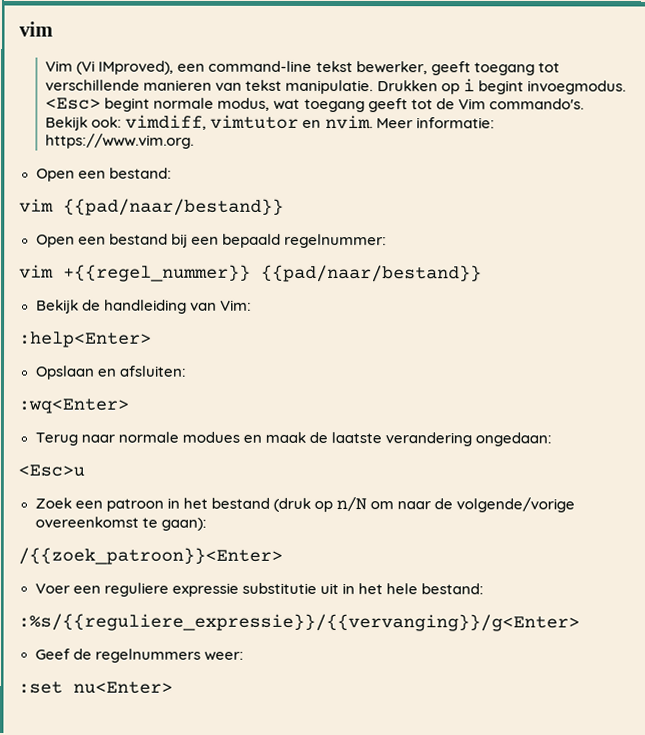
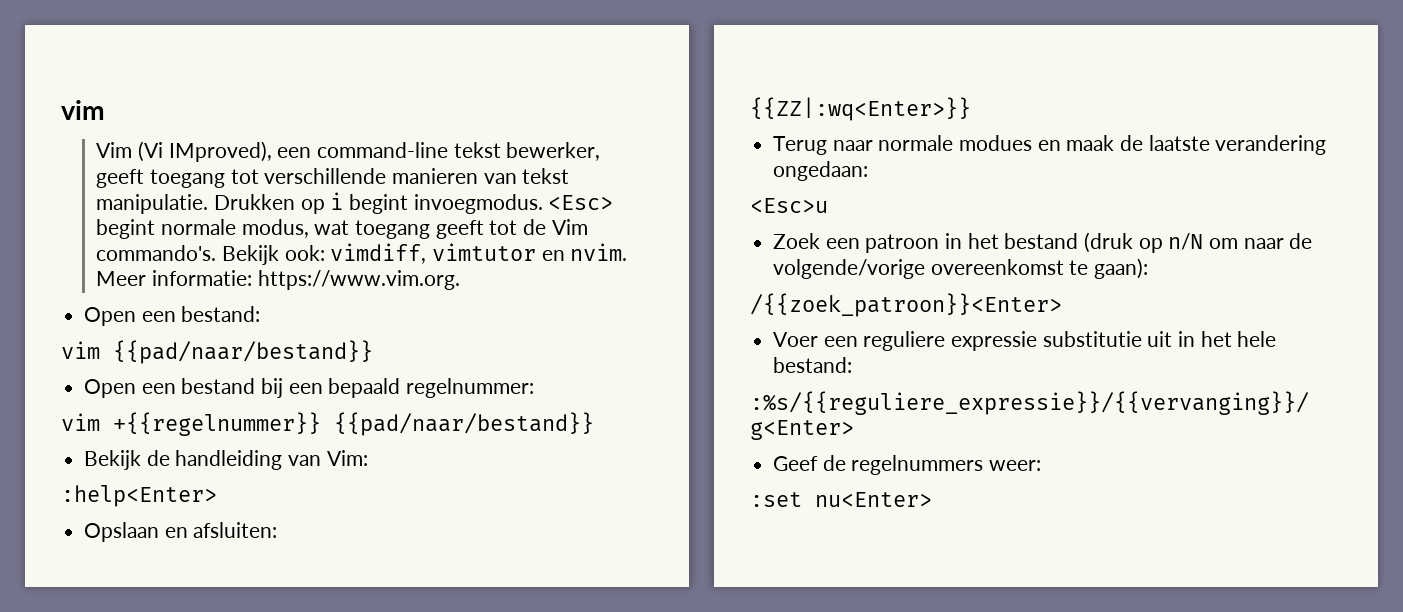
- vim +{{regel_nummer}} {{pad/naar/bestand}}
+ vim +{{regelnummer}} {{pad/naar/bestand}}
- :wq<Enter>
+ {{ZZ|:wq<Enter>}}

